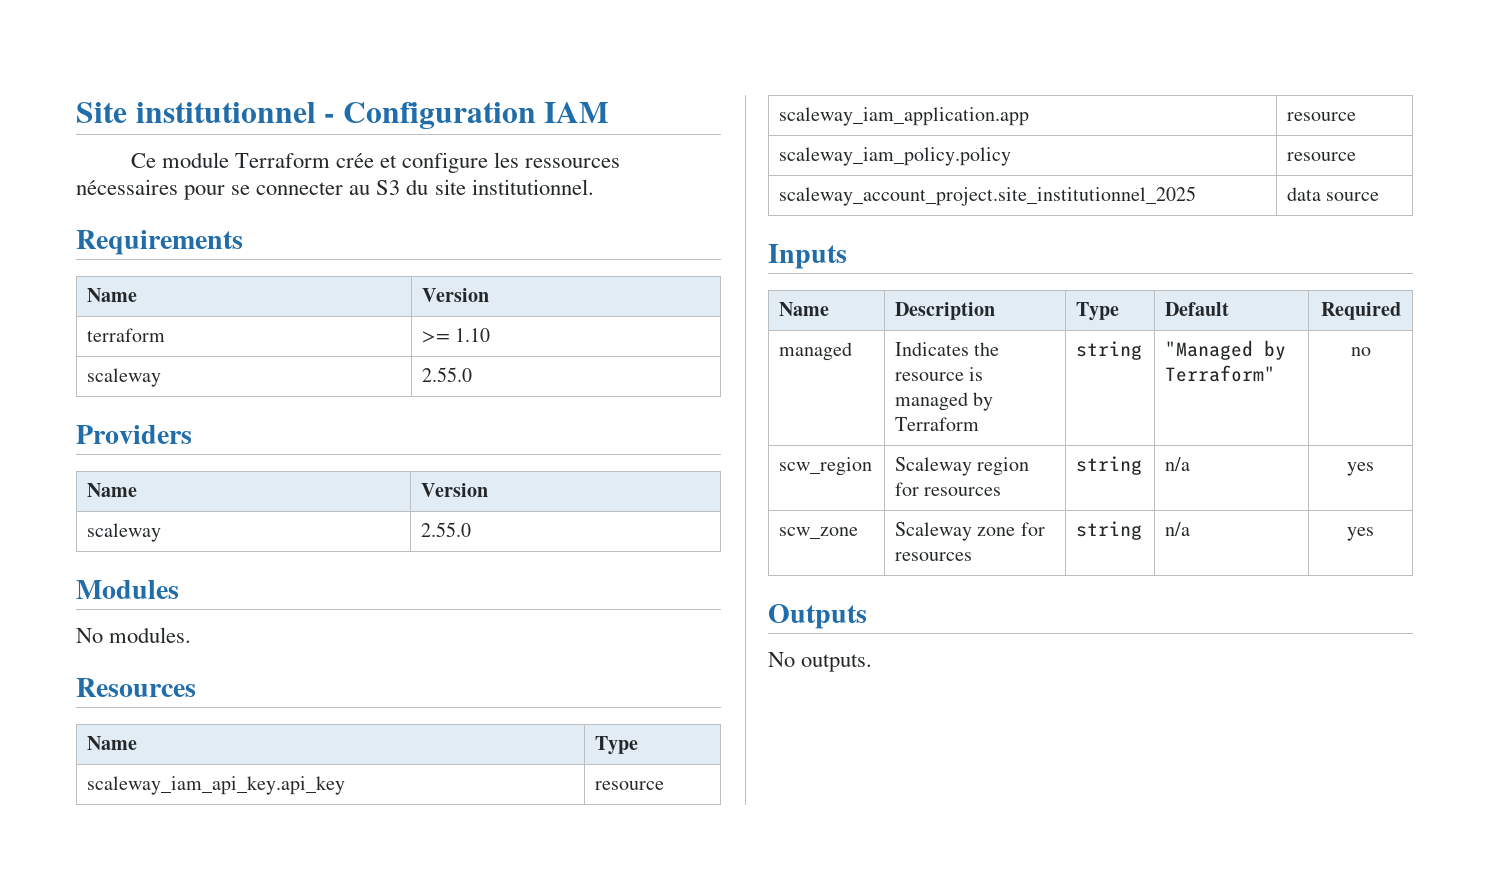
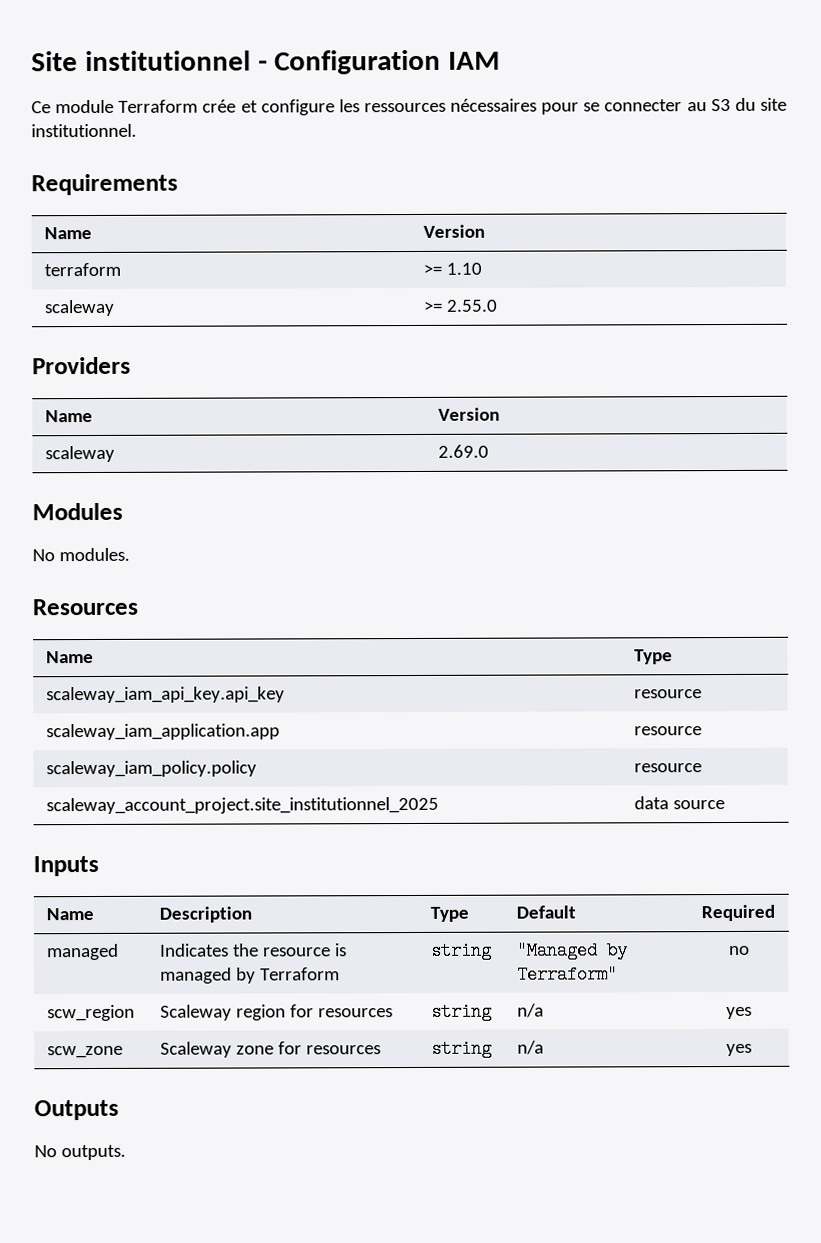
  terraform | >= 1.10
- scaleway | 2.55.0
+ scaleway | >= 2.55.0
  Providers
  Name | Version
- scaleway | 2.55.0
+ scaleway | 2.69.0

